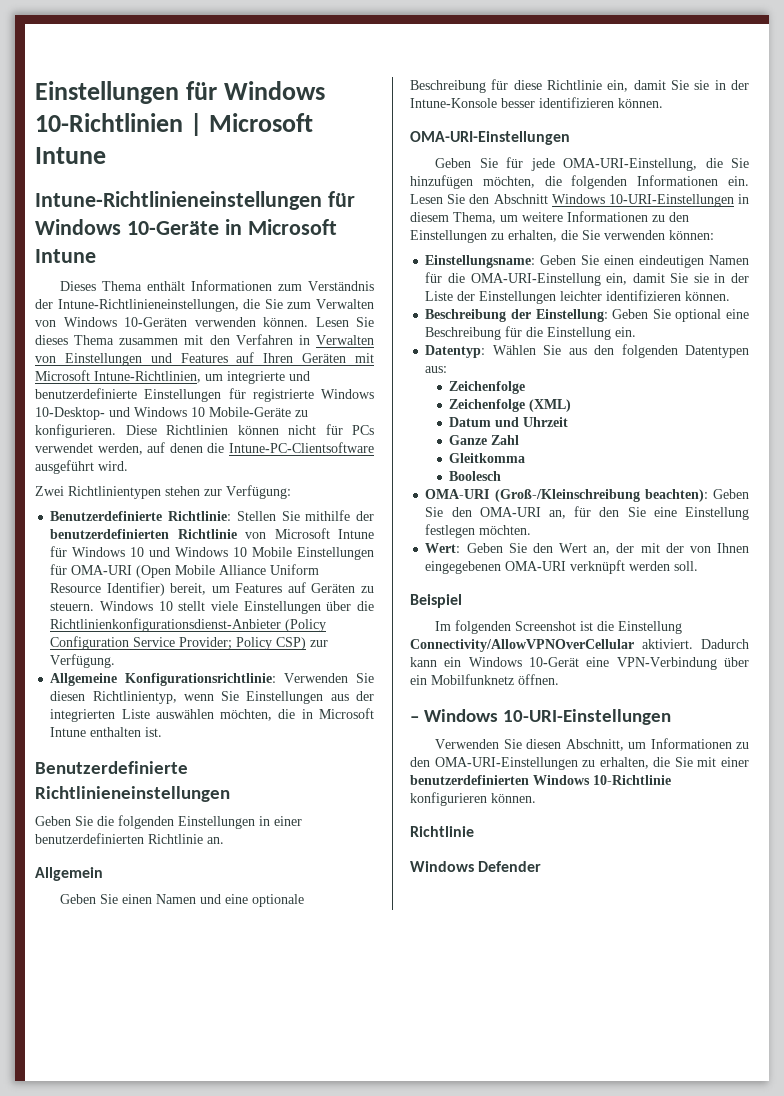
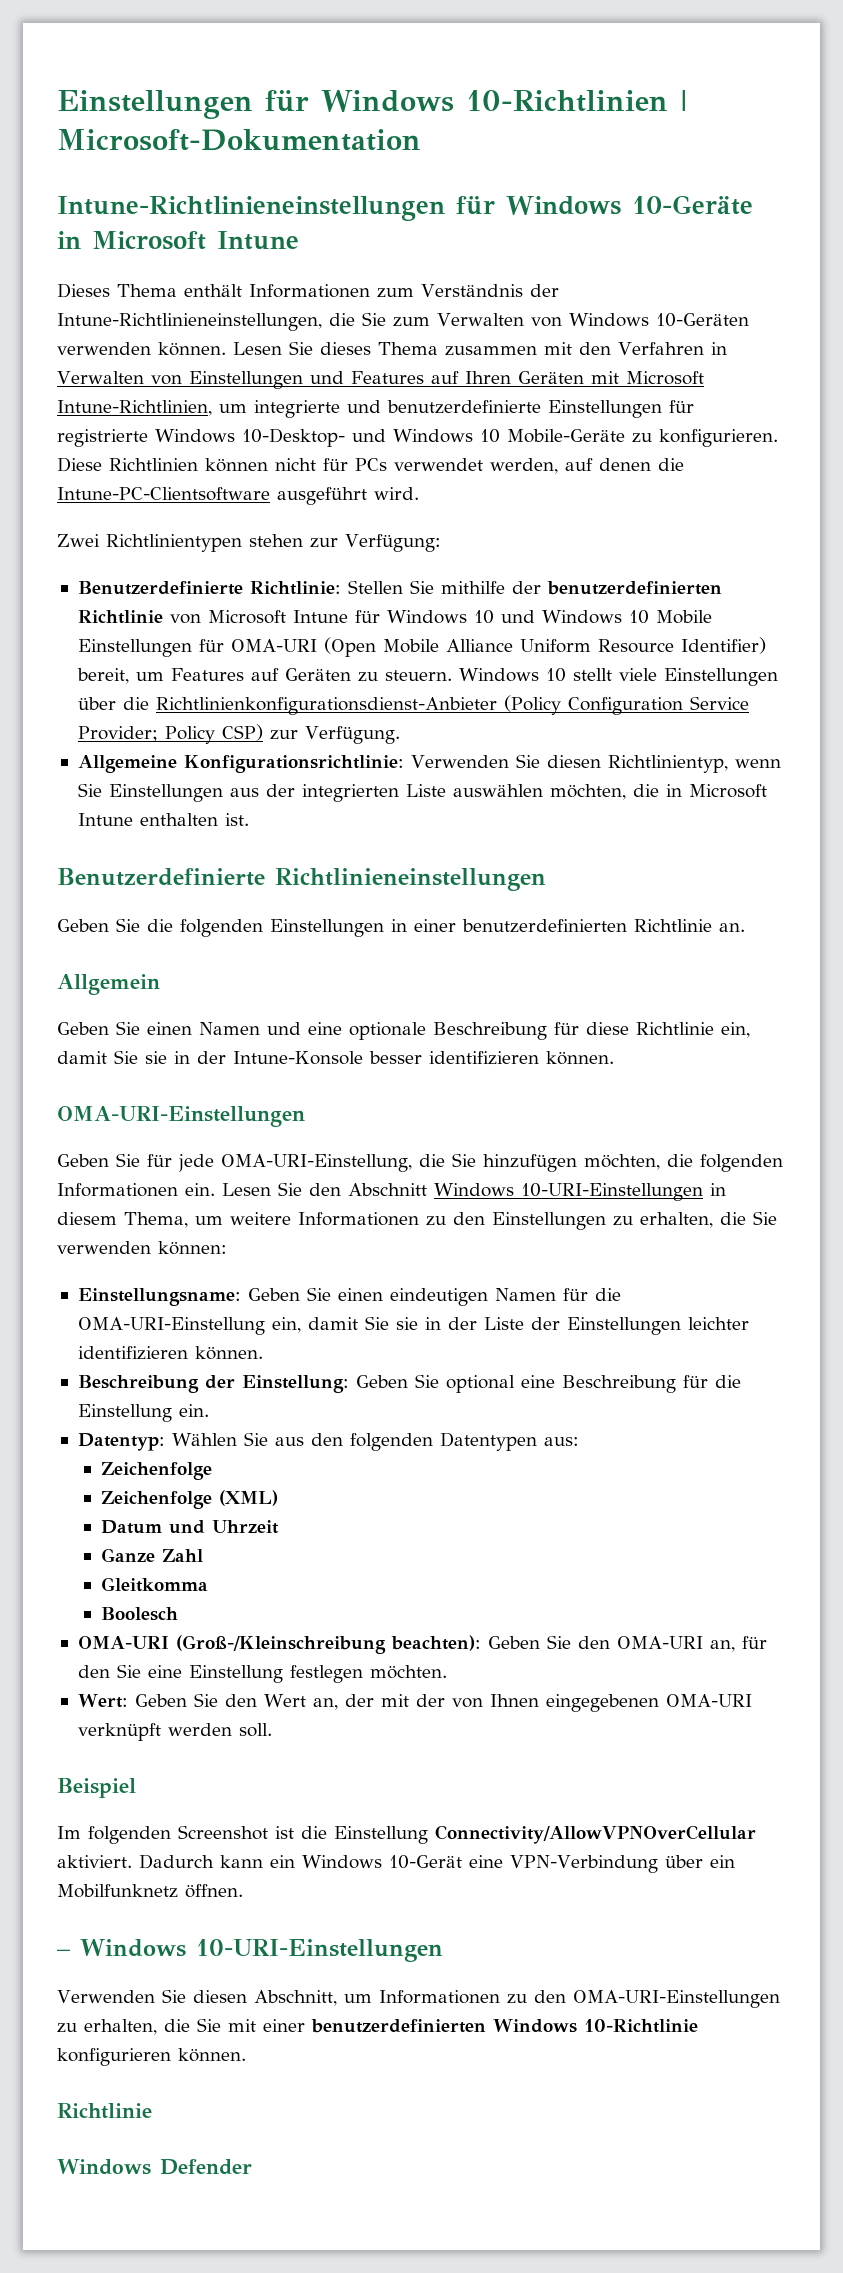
- Einstellungen für Windows 10-Richtlinien | Microsoft Intune
+ Einstellungen für Windows 10-Richtlinien | Microsoft-Dokumentation

